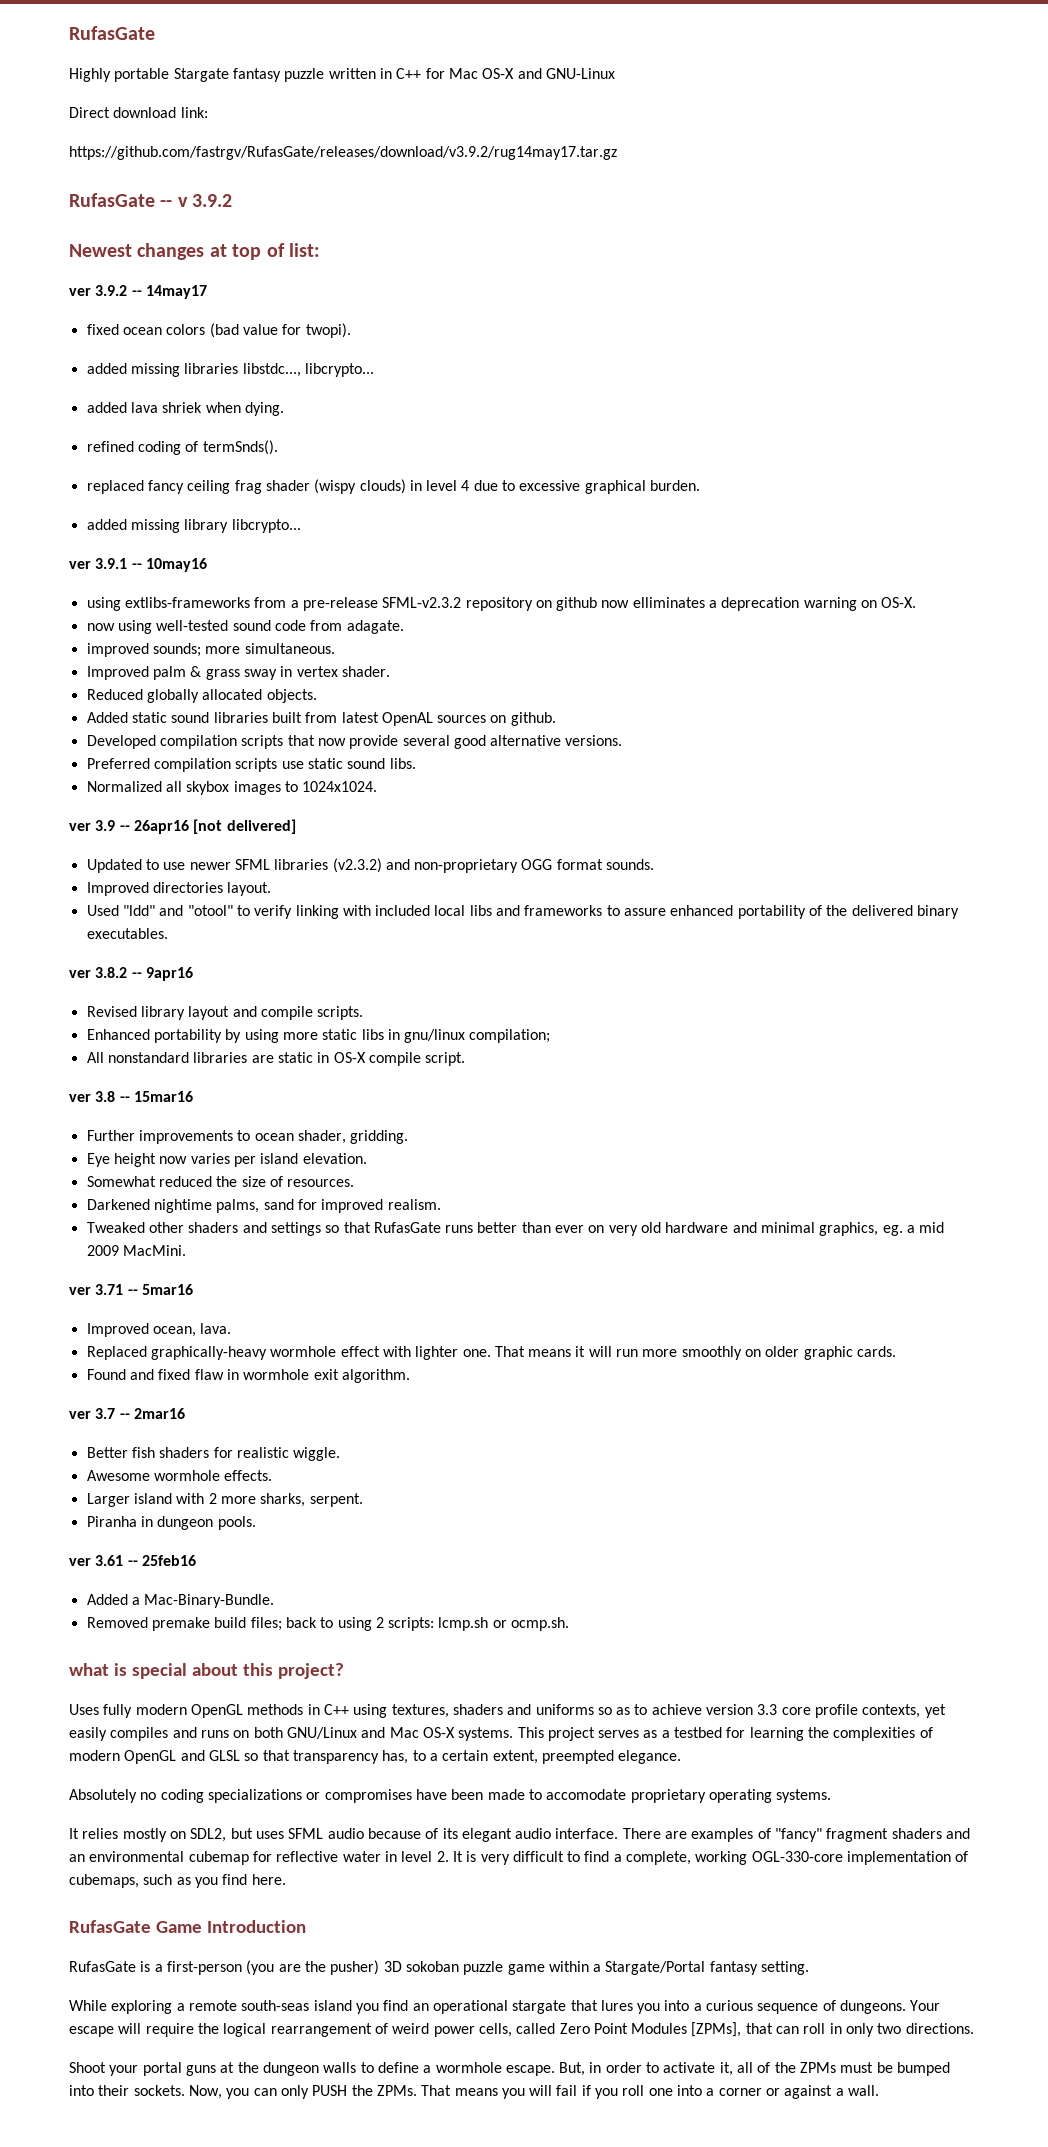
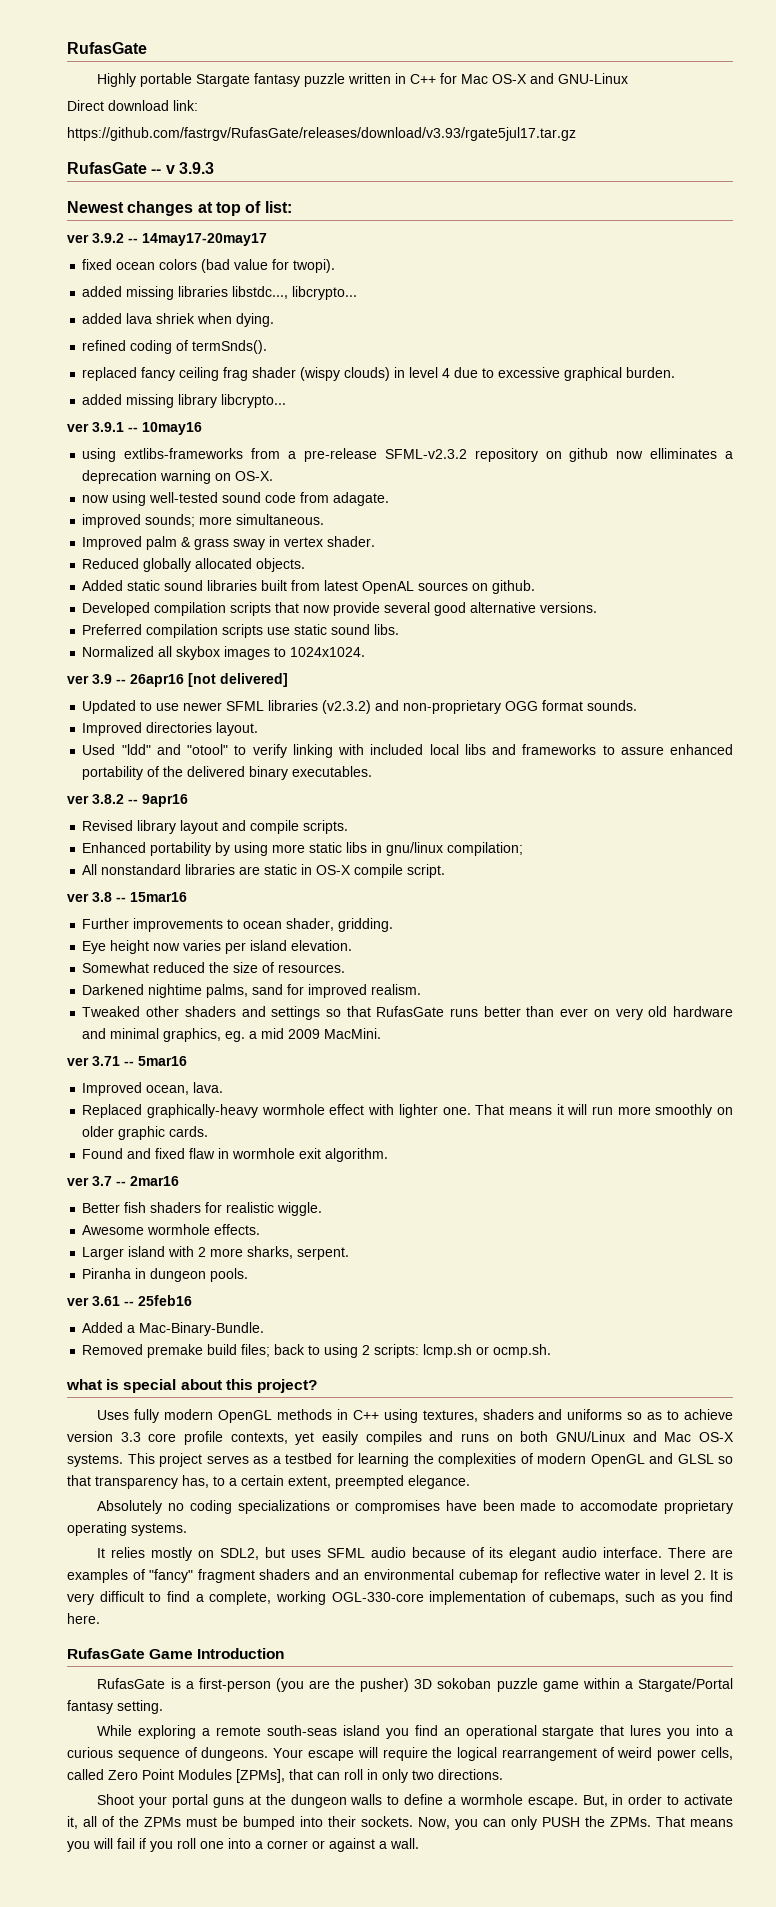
- https://github.com/fastrgv/RufasGate/releases/download/v3.9.2/rug14may17.tar.gz
+ https://github.com/fastrgv/RufasGate/releases/download/v3.93/rgate5jul17.tar.gz
- RufasGate -- v 3.9.2
+ RufasGate -- v 3.9.3
- ver 3.9.2 -- 14may17
+ ver 3.9.2 -- 14may17-20may17

